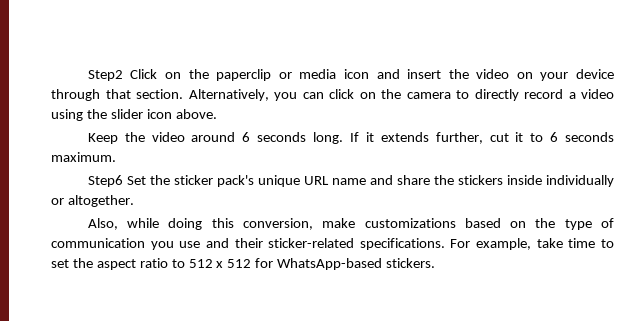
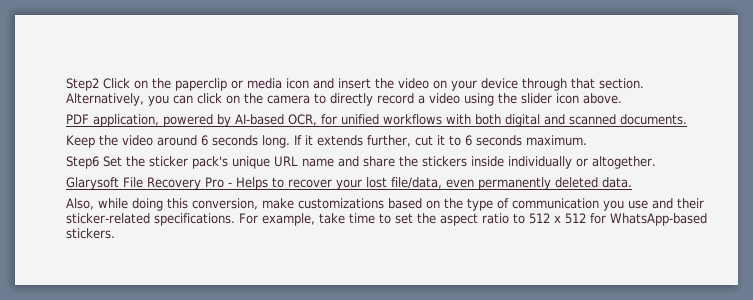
+ PDF application, powered by AI-based OCR, for unified workflows with both digital and scanned documents.
+ Glarysoft File Recovery Pro - Helps to recover your lost file/data, even permanently deleted data.

